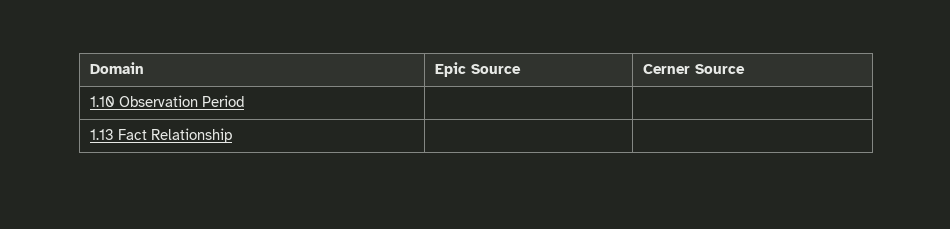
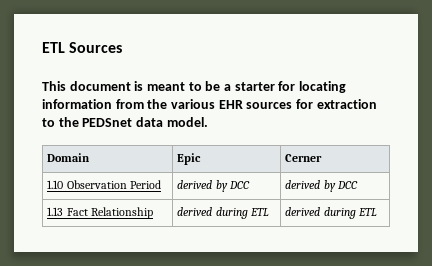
+ ETL Sources
+ This document is meant to be a starter for locating information from the various EHR sources for extraction to the PEDSnet data model.
- Domain | Epic Source | Cerner Source
+ Domain | Epic | Cerner
- 1.10 Observation Period | |
- 1.13 Fact Relationship | |
+ 1.10 Observation Period | derived by DCC | derived by DCC
+ 1.13 Fact Relationship | derived during ETL | derived during ETL

